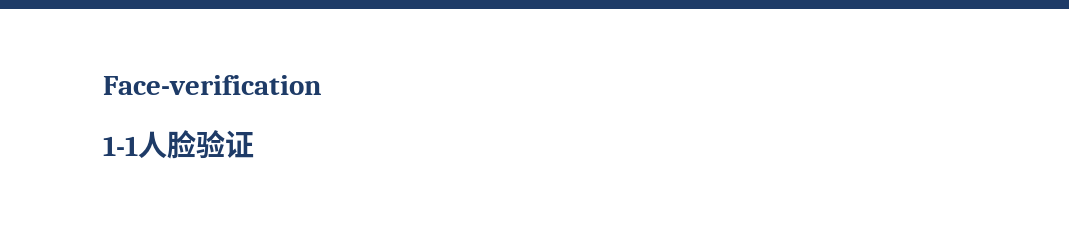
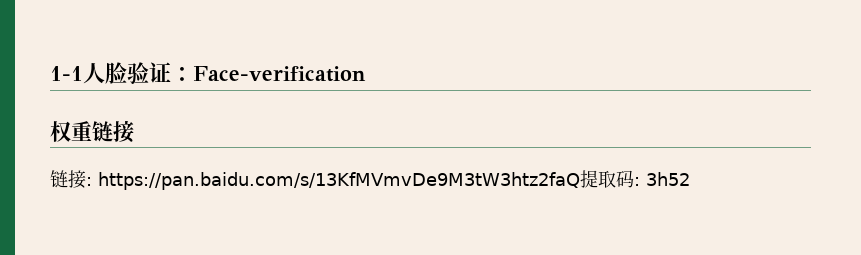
- Face-verification
- 1-1人脸验证
+ 1-1人脸验证：Face-verification
+ 权重链接
+ 链接: https://pan.baidu.com/s/13KfMVmvDe9M3tW3htz2faQ提取码: 3h52

